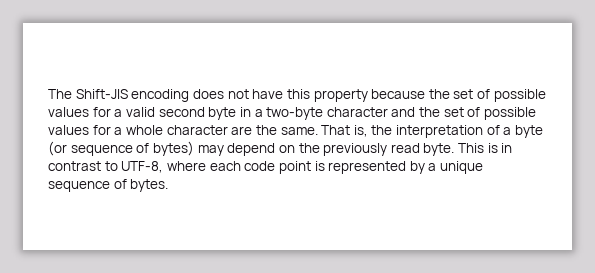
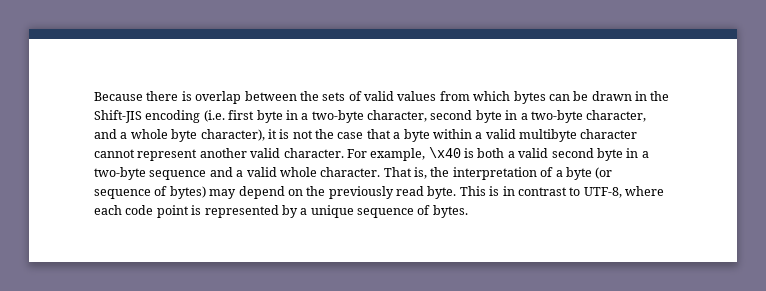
- The Shift-JIS encoding does not have this property because the set of possible values for a valid second byte in a two-byte character and the set of possible values for a whole character are the same.
+ Because there is overlap between the sets of valid values from which bytes can be drawn in the Shift-JIS encoding (i.e. first byte in a two-byte character, second byte in a two-byte character, and a whole byte character), it is not the case that a byte within a valid multibyte character cannot represent another valid character. For example, \x40 is both a valid second byte in a two-byte sequence and a valid whole character.

